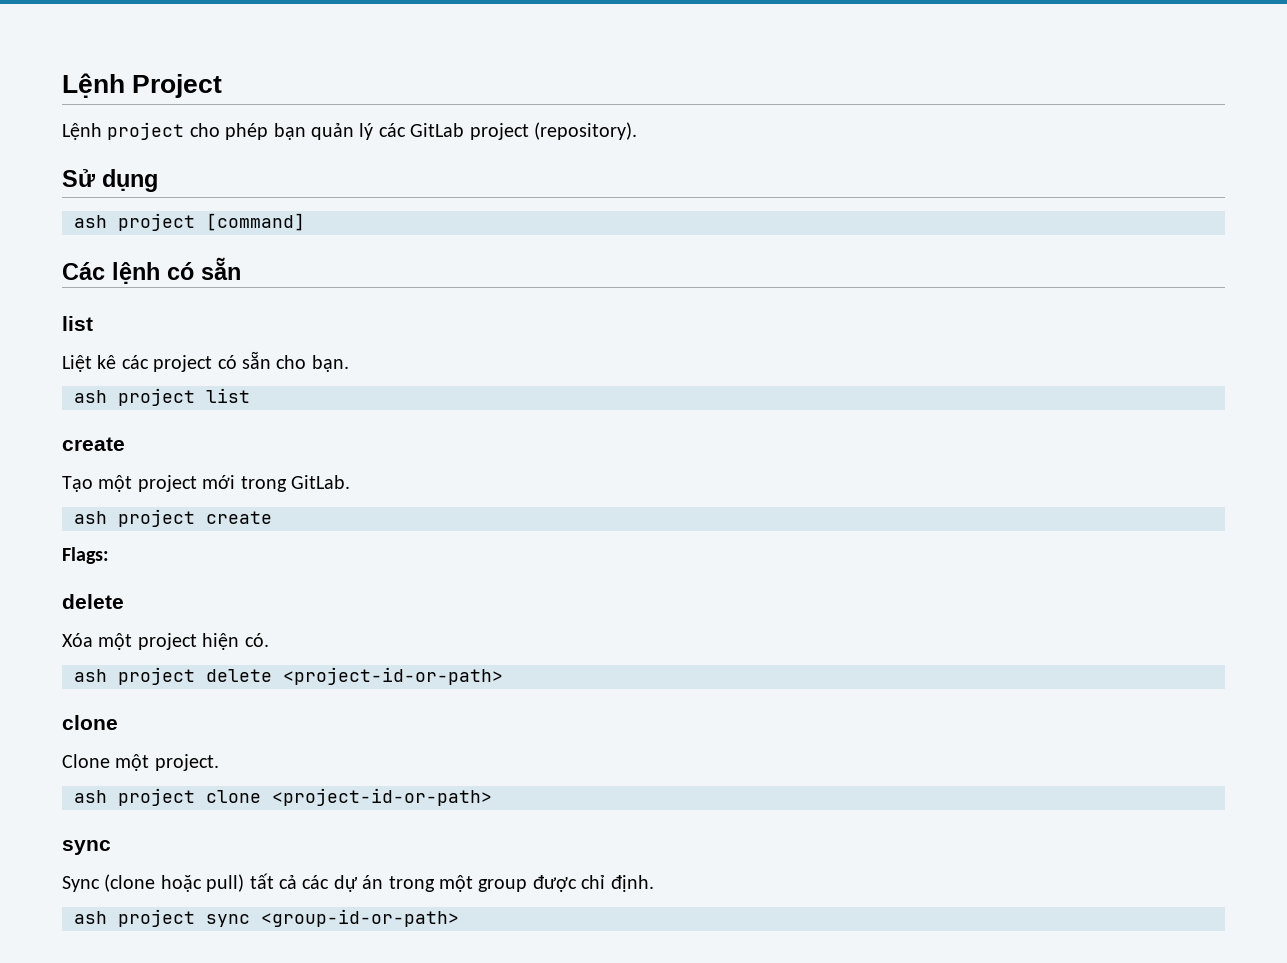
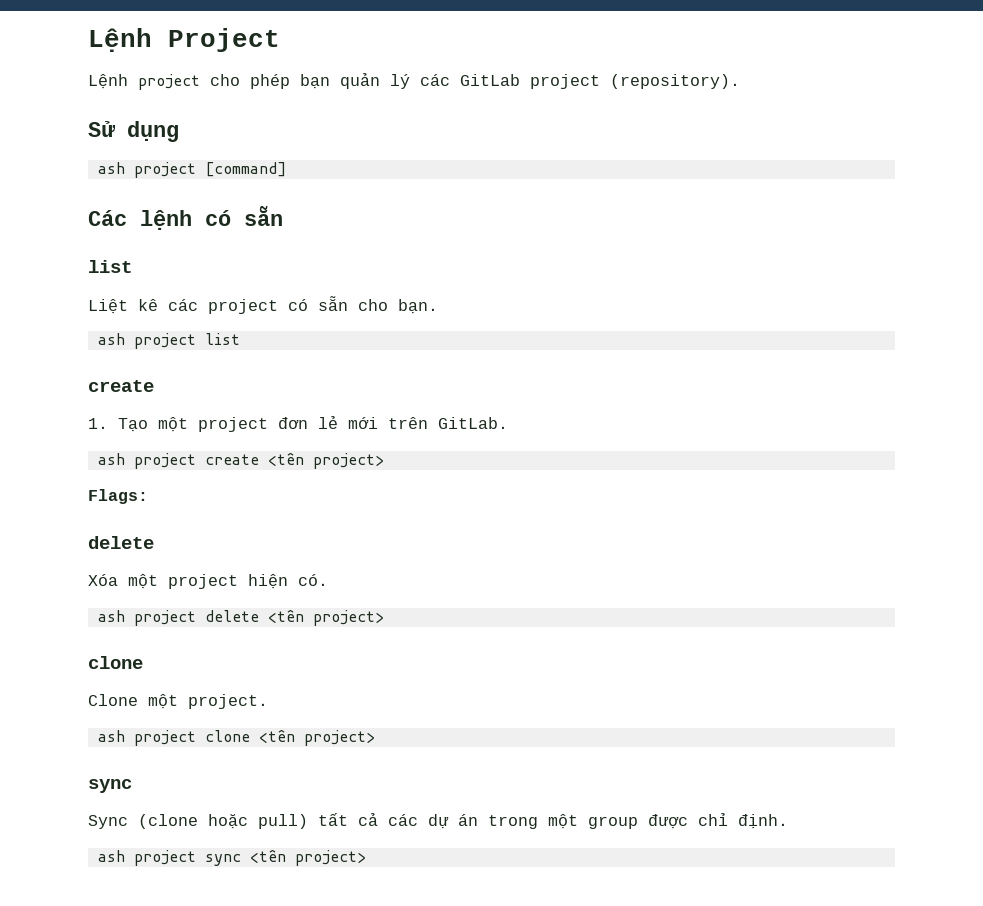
- Tạo một project mới trong GitLab.
+ 1. Tạo một project đơn lẻ mới trên GitLab.
- ash project create
+ ash project create <tên project>
- ash project delete <project-id-or-path>
+ ash project delete <tên project>
- ash project clone <project-id-or-path>
+ ash project clone <tên project>
- ash project sync <group-id-or-path>
+ ash project sync <tên project>

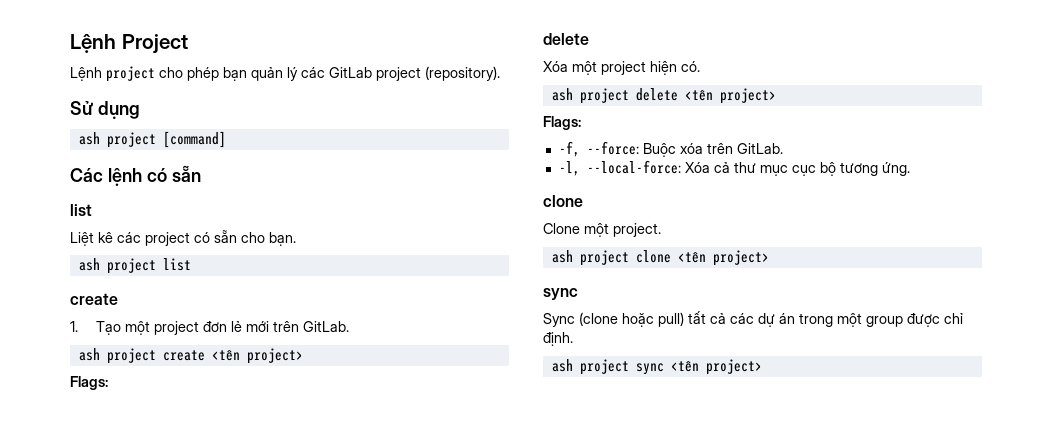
  ash project delete <tên project>
+ Flags:
+ -f, --force: Buộc xóa trên GitLab.
+ -l, --local-force: Xóa cả thư mục cục bộ tương ứng.

